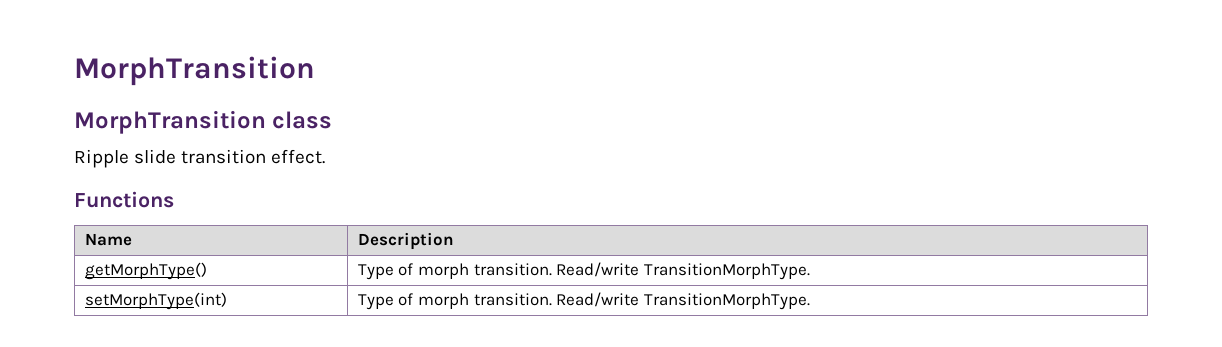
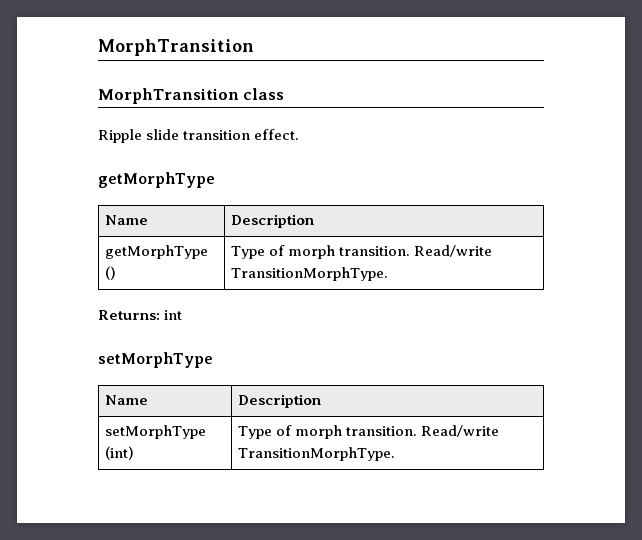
  Ripple slide transition effect.
- Functions
+ getMorphType
  Name | Description
- getMorphType() | Type of morph transition. Read/write TransitionMorphType.
- setMorphType(int) | Type of morph transition. Read/write TransitionMorphType.
+ getMorphType () | Type of morph transition. Read/write TransitionMorphType.
+ Returns: int
+ setMorphType
+ Name | Description
+ setMorphType (int) | Type of morph transition. Read/write TransitionMorphType.

